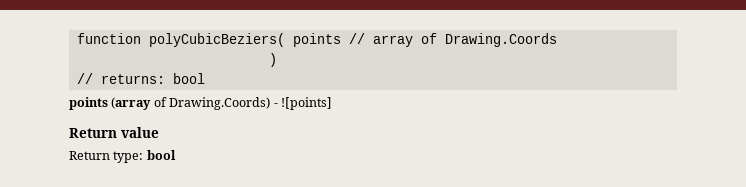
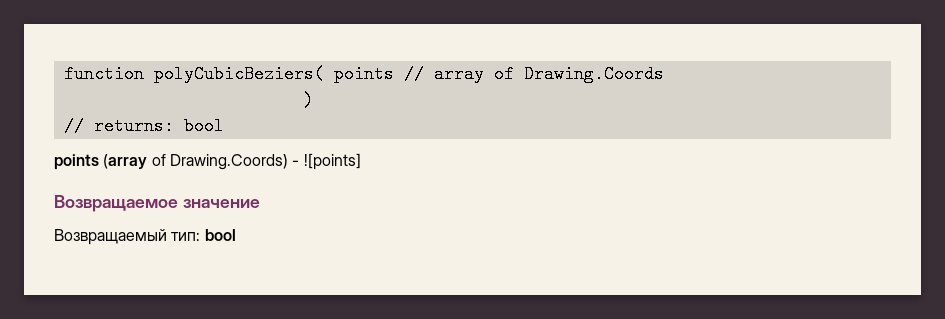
- Return value
- Return type: bool
+ Возвращаемое значение
+ Возвращаемый тип: bool

